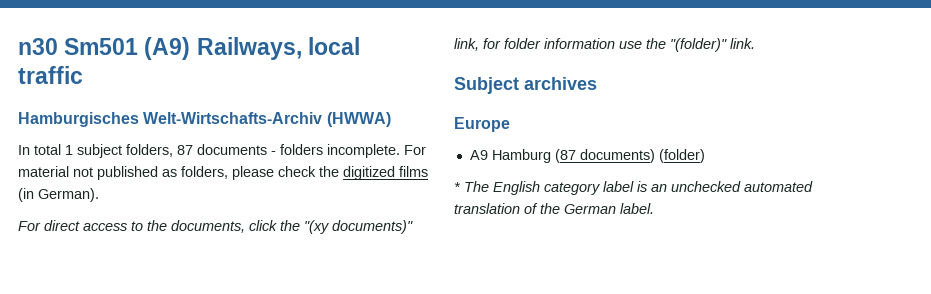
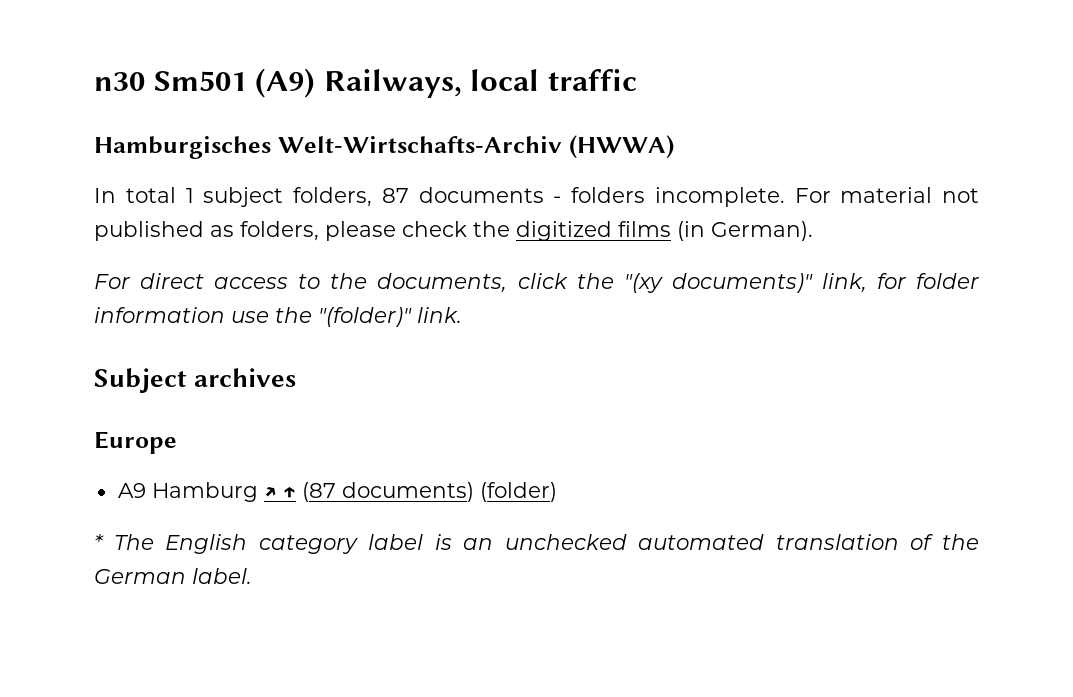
- A9 Hamburg (87 documents) (folder)
+ A9 Hamburg ↗ ↑ (87 documents) (folder)

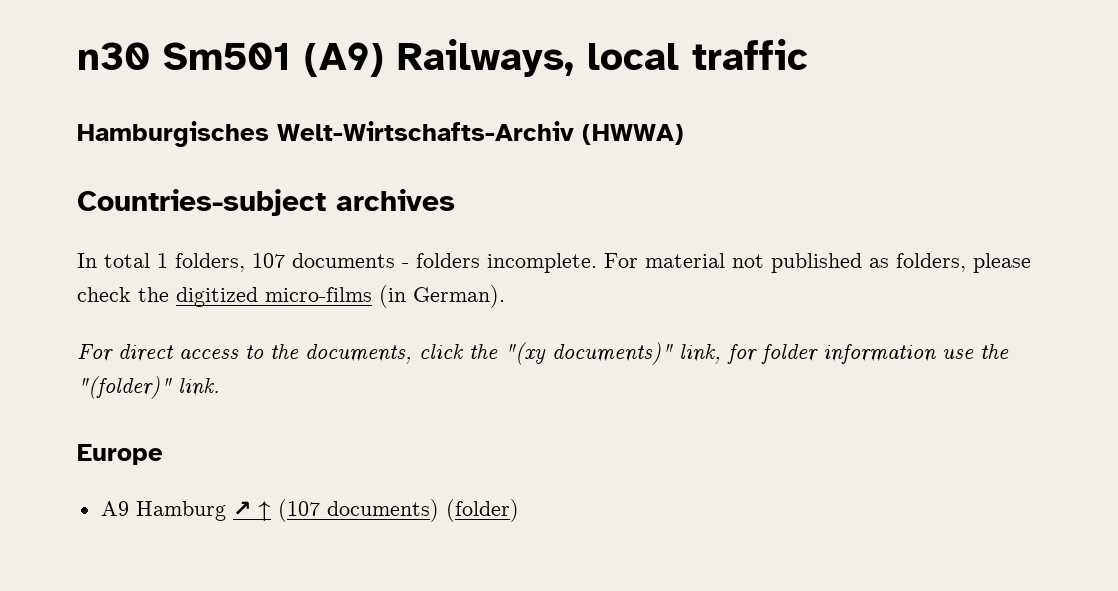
+ Countries-subject archives
- In total 1 subject folders, 87 documents - folders incomplete.
+ In total 1 folders, 107 documents - folders incomplete.
- For material not published as folders, please check the digitized films (in German).
+ For material not published as folders, please check the digitized micro-films (in German).
- Subject archives
- A9 Hamburg ↗ ↑ (87 documents) (folder)
+ A9 Hamburg ↗ ↑ (107 documents) (folder)
- * The English category label is an unchecked automated translation of the German label.

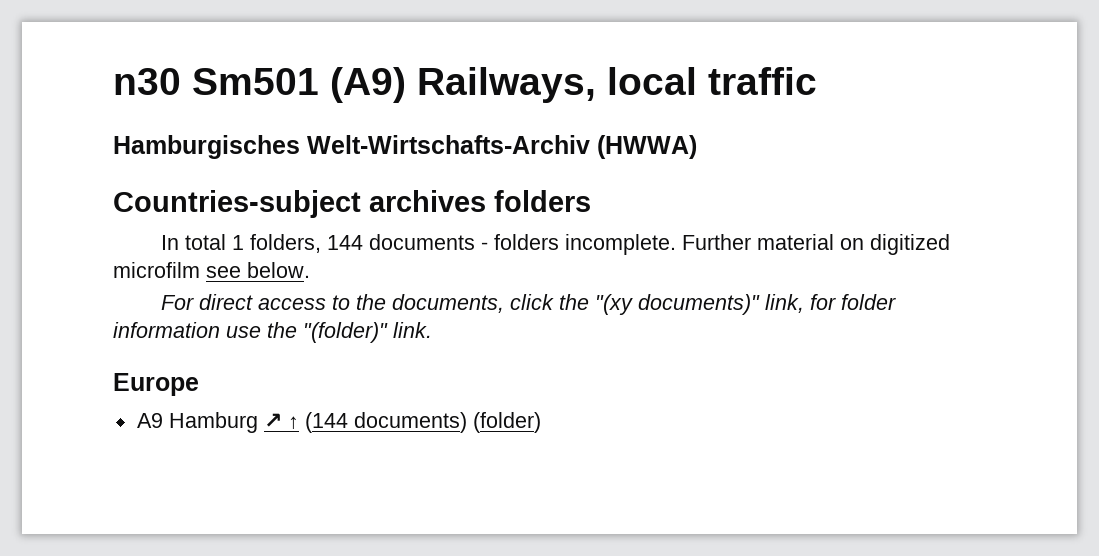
- Countries-subject archives
+ Countries-subject archives folders
- In total 1 folders, 107 documents - folders incomplete.
+ In total 1 folders, 144 documents - folders incomplete.
- For material not published as folders, please check the digitized micro-films (in German).
+ Further material on digitized microfilm see below.
- A9 Hamburg ↗ ↑ (107 documents) (folder)
+ A9 Hamburg ↗ ↑ (144 documents) (folder)

